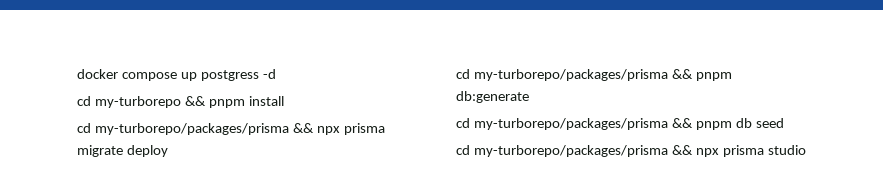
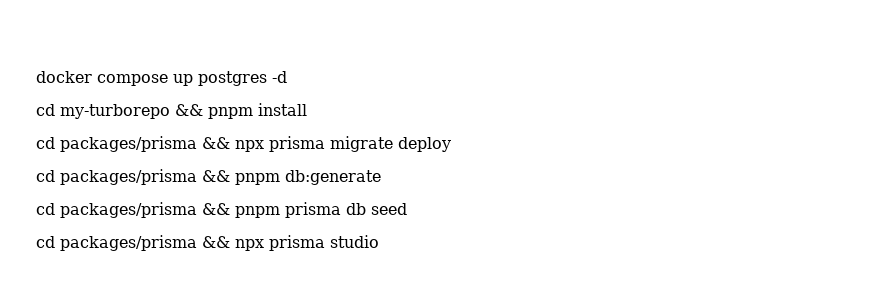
- docker compose up postgress -d
+ docker compose up postgres -d
- cd my-turborepo/packages/prisma && npx prisma migrate deploy
+ cd packages/prisma && npx prisma migrate deploy
- cd my-turborepo/packages/prisma && pnpm db:generate
+ cd packages/prisma && pnpm db:generate
- cd my-turborepo/packages/prisma && pnpm db seed
+ cd packages/prisma && pnpm prisma db seed
- cd my-turborepo/packages/prisma && npx prisma studio
+ cd packages/prisma && npx prisma studio

